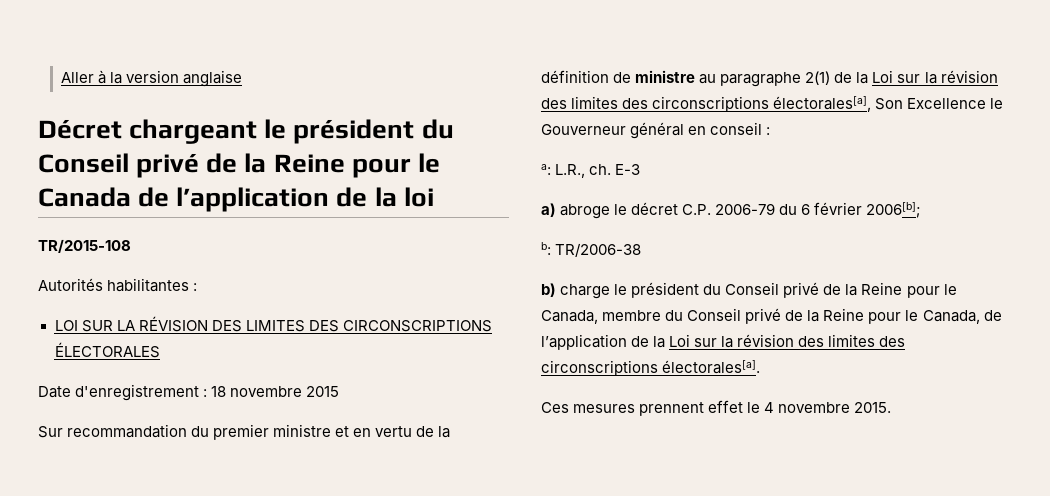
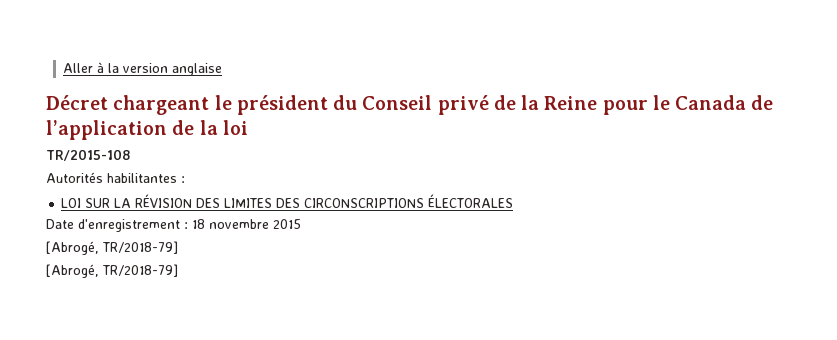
  Date d'enregistrement : 18 novembre 2015
- Sur recommandation du premier ministre et en vertu de la définition de ministre au paragraphe 2(1) de la Loi sur la révision des limites des circonscriptions électorales[a], Son Excellence le Gouverneur général en conseil :
- a: L.R., ch. E-3
- a) abroge le décret C.P. 2006-79 du 6 février 2006[b];
- b: TR/2006-38
- b) charge le président du Conseil privé de la Reine pour le Canada, membre du Conseil privé de la Reine pour le Canada, de l’application de la Loi sur la révision des limites des circonscriptions électorales[a].
- Ces mesures prennent effet le 4 novembre 2015.
+ [Abrogé, TR/2018-79]
+ [Abrogé, TR/2018-79]

